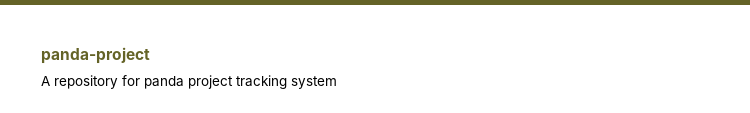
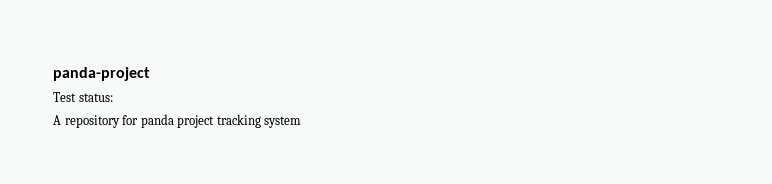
+ Test status:

